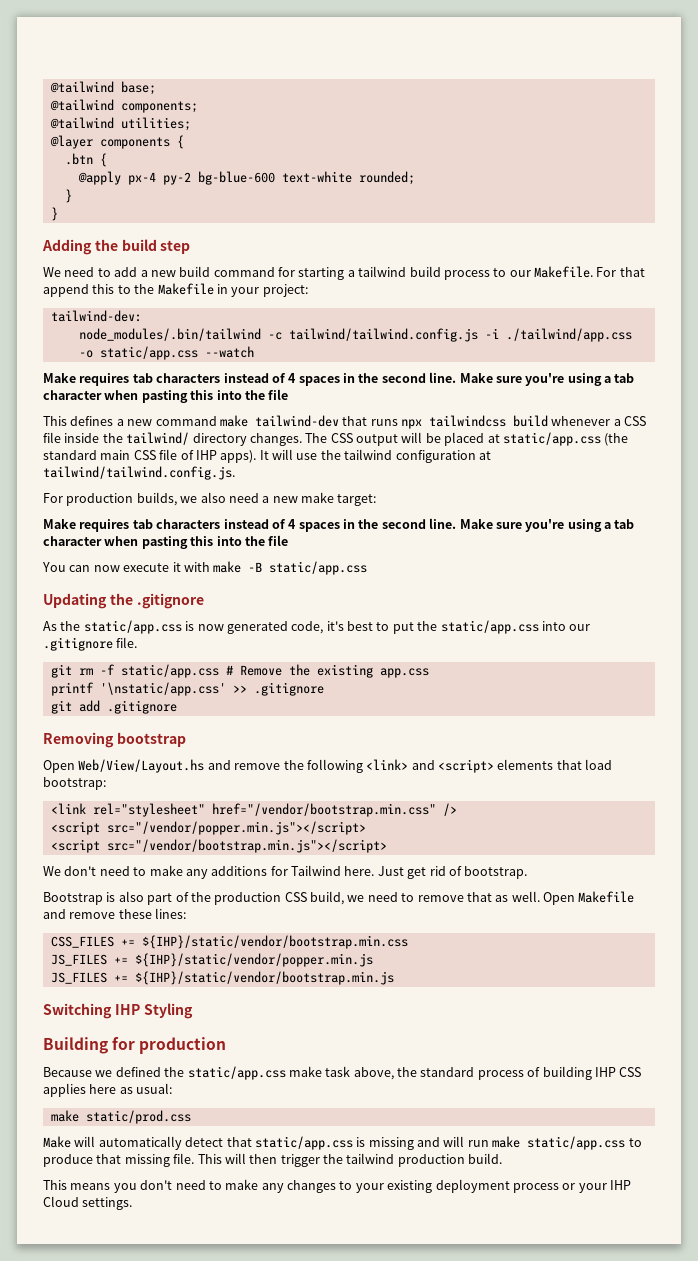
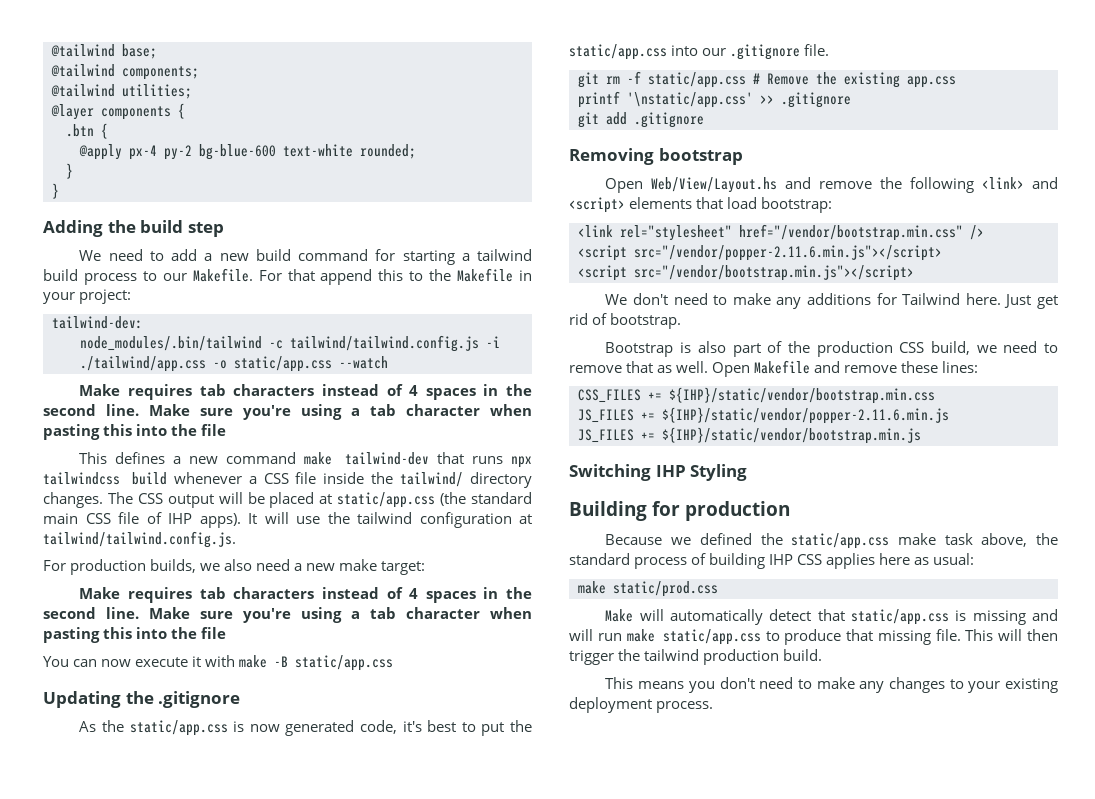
- <script src="/vendor/popper.min.js"></script>
+ <script src="/vendor/popper-2.11.6.min.js"></script>
- JS_FILES += ${IHP}/static/vendor/popper.min.js
+ JS_FILES += ${IHP}/static/vendor/popper-2.11.6.min.js
- This means you don't need to make any changes to your existing deployment process or your IHP Cloud settings.
+ This means you don't need to make any changes to your existing deployment process.

